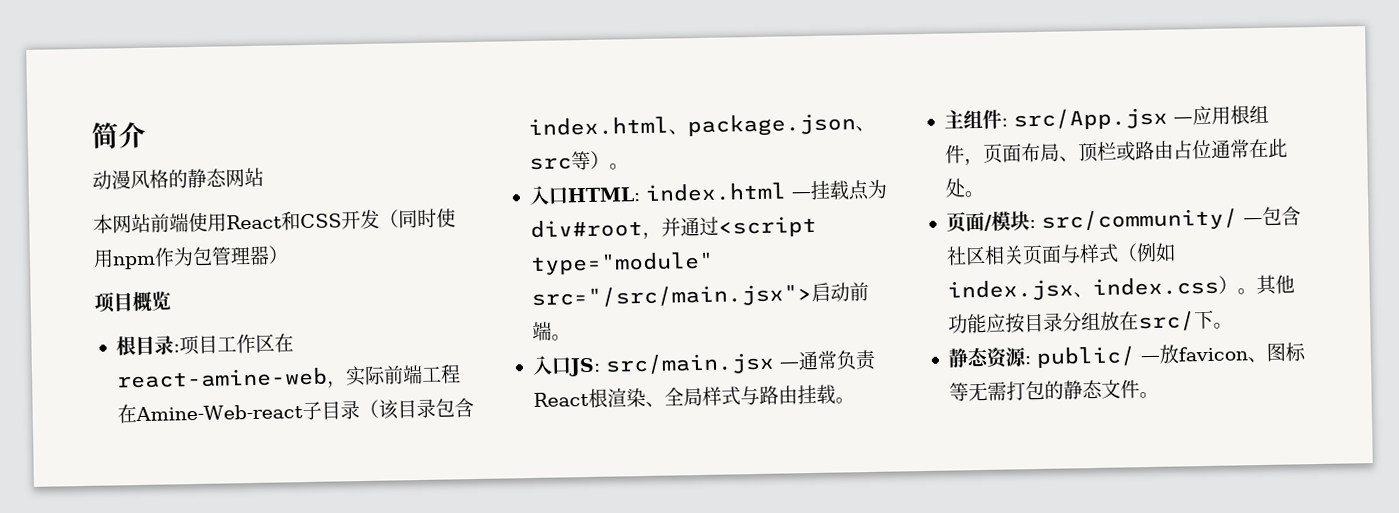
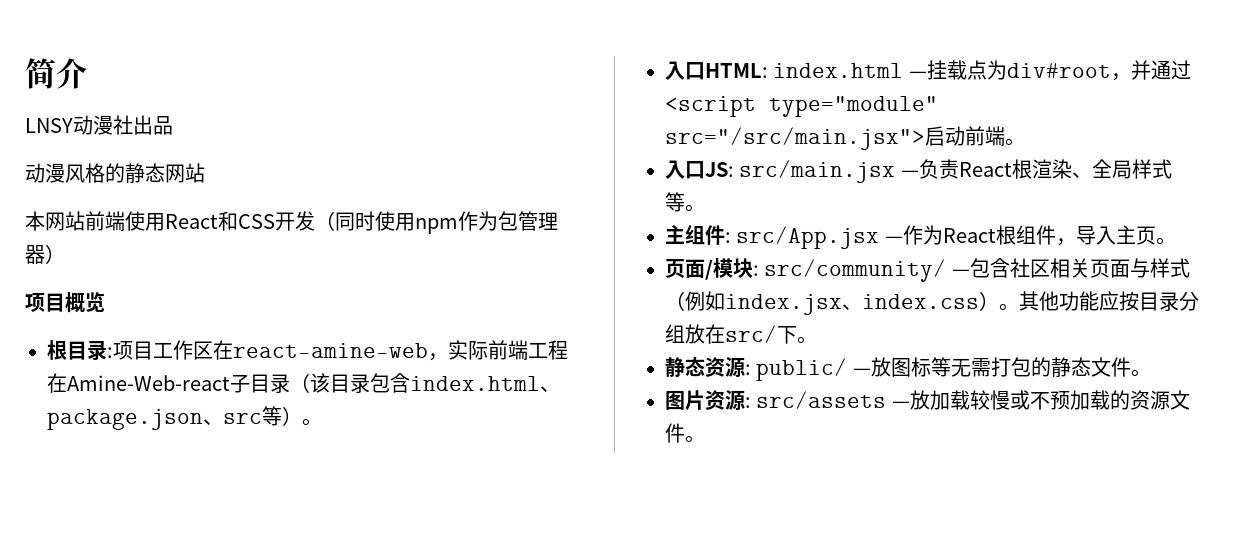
+ LNSY动漫社出品
- 入口JS: src/main.jsx —通常负责React根渲染、全局样式与路由挂载。
+ 入口JS: src/main.jsx —负责React根渲染、全局样式等。
- 主组件: src/App.jsx —应用根组件，页面布局、顶栏或路由占位通常在此处。
+ 主组件: src/App.jsx —作为React根组件，导入主页。
- 静态资源: public/ —放favicon、图标等无需打包的静态文件。
+ 静态资源: public/ —放图标等无需打包的静态文件。
+ 图片资源: src/assets —放加载较慢或不预加载的资源文件。

